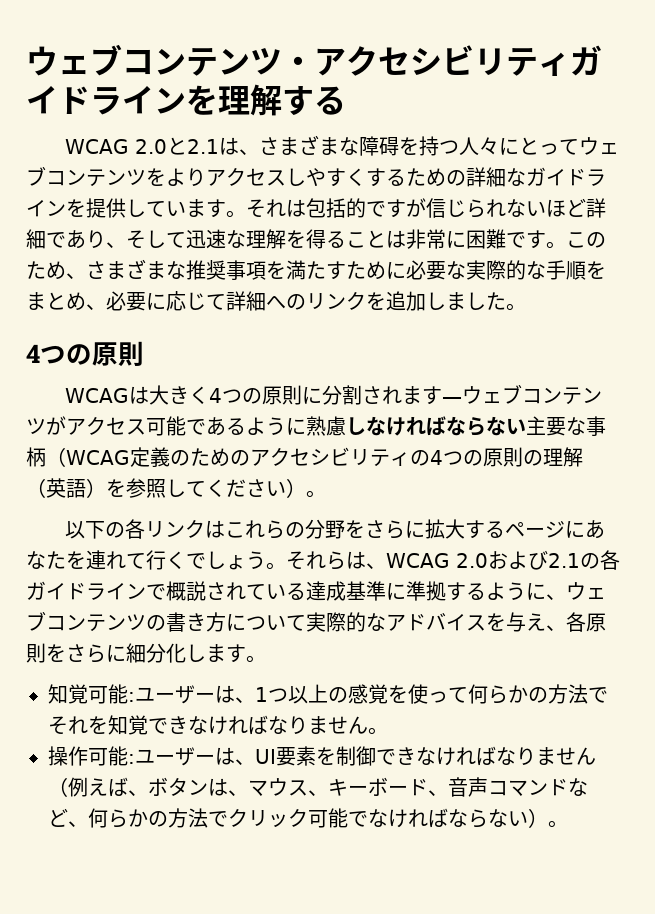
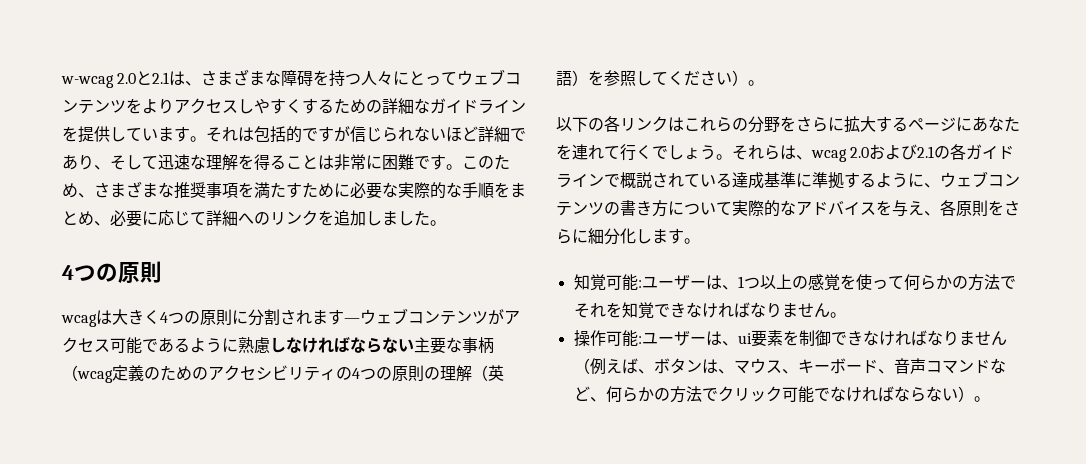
- ウェブコンテンツ・アクセシビリティガイドラインを理解する
- WCAG 2.0と2.1は、さまざまな障碍を持つ人々にとってウェブコンテンツをよりアクセスしやすくするための詳細なガイドラインを提供しています。
+ w-wcag 2.0と2.1は、さまざまな障碍を持つ人々にとってウェブコンテンツをよりアクセスしやすくするための詳細なガイドラインを提供しています。
- WCAGは大きく4つの原則に分割されます—ウェブコンテンツがアクセス可能であるように熟慮しなければならない主要な事柄（WCAG定義のためのアクセシビリティの4つの原則の理解（英語）を参照してください）。
+ wcagは大きく4つの原則に分割されます—ウェブコンテンツがアクセス可能であるように熟慮しなければならない主要な事柄（wcag定義のためのアクセシビリティの4つの原則の理解（英語）を参照してください）。
- それらは、WCAG 2.0および2.1の各ガイドラインで概説されている達成基準に準拠するように、ウェブコンテンツの書き方について実際的なアドバイスを与え、各原則をさらに細分化します。
+ それらは、wcag 2.0および2.1の各ガイドラインで概説されている達成基準に準拠するように、ウェブコンテンツの書き方について実際的なアドバイスを与え、各原則をさらに細分化します。
- 操作可能:ユーザーは、UI要素を制御できなければなりません（例えば、ボタンは、マウス、キーボード、音声コマンドなど、何らかの方法でクリック可能でなければならない）。
+ 操作可能:ユーザーは、ui要素を制御できなければなりません（例えば、ボタンは、マウス、キーボード、音声コマンドなど、何らかの方法でクリック可能でなければならない）。

